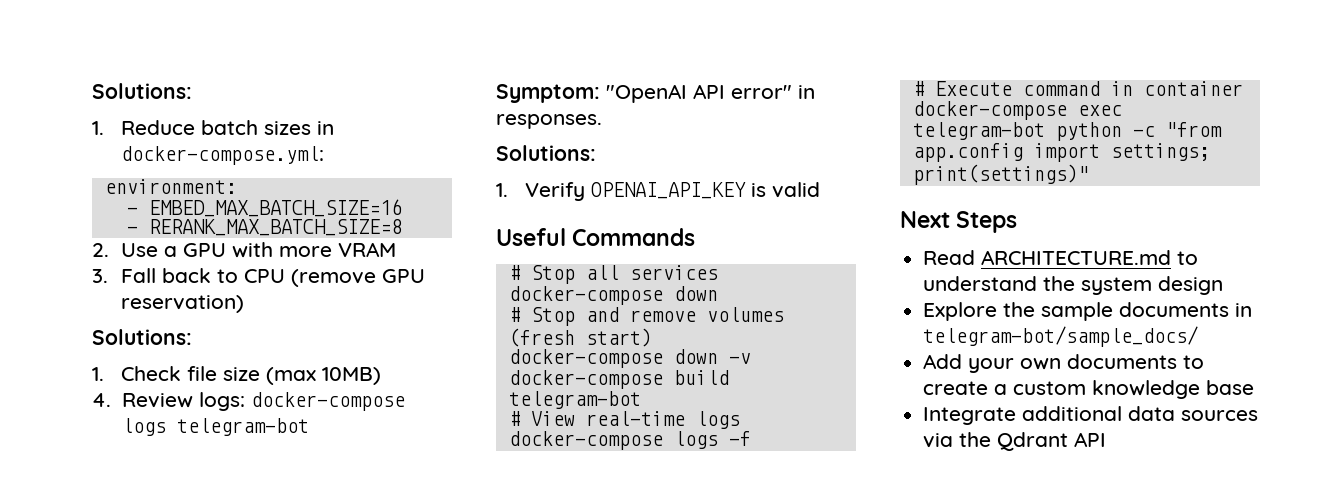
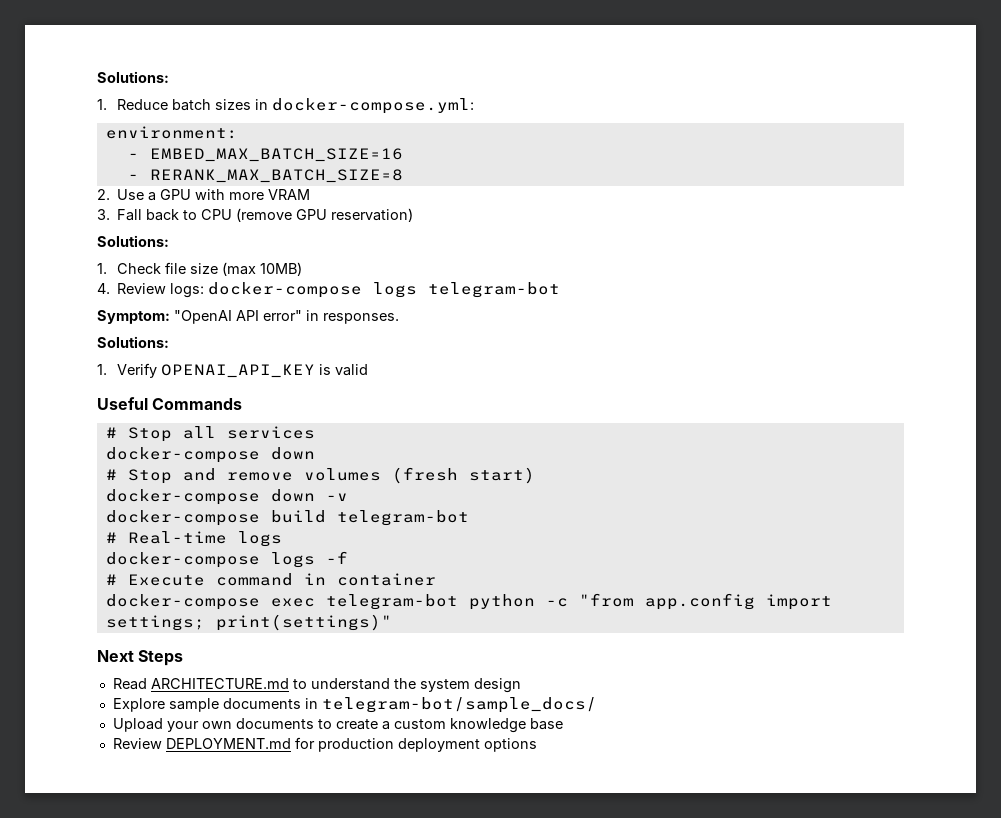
- # View real-time logs
+ # Real-time logs
- Explore the sample documents in telegram-bot/sample_docs/
+ Explore sample documents in telegram-bot/sample_docs/
- Add your own documents to create a custom knowledge base
+ Upload your own documents to create a custom knowledge base
- Integrate additional data sources via the Qdrant API
+ Review DEPLOYMENT.md for production deployment options

